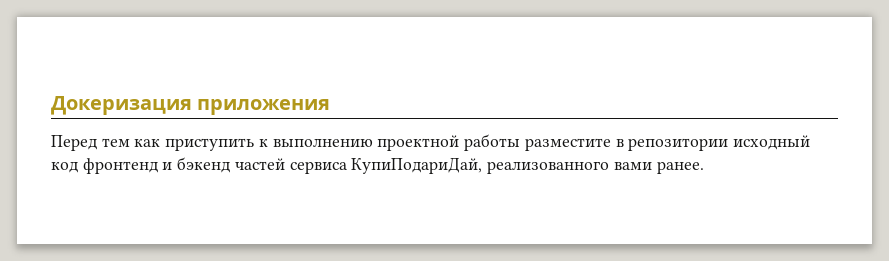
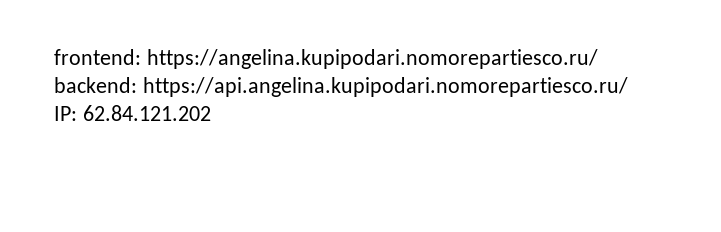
- Докеризация приложения
- Перед тем как приступить к выполнению проектной работы разместите в репозитории исходный код фронтенд и бэкенд частей сервиса КупиПодариДай, реализованного вами ранее.
+ frontend: https://angelina.kupipodari.nomorepartiesco.ru/ backend: https://api.angelina.kupipodari.nomorepartiesco.ru/ IP: 62.84.121.202

